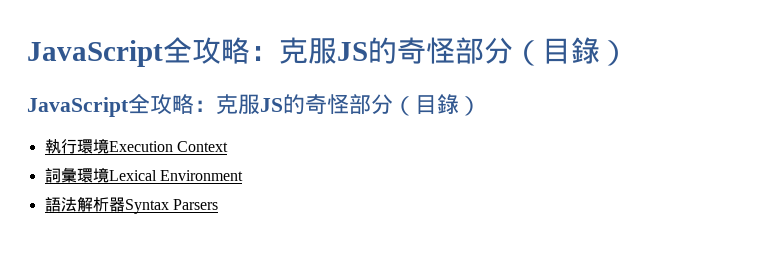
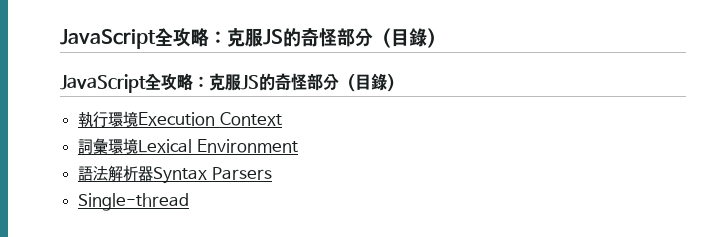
+ Single-thread

